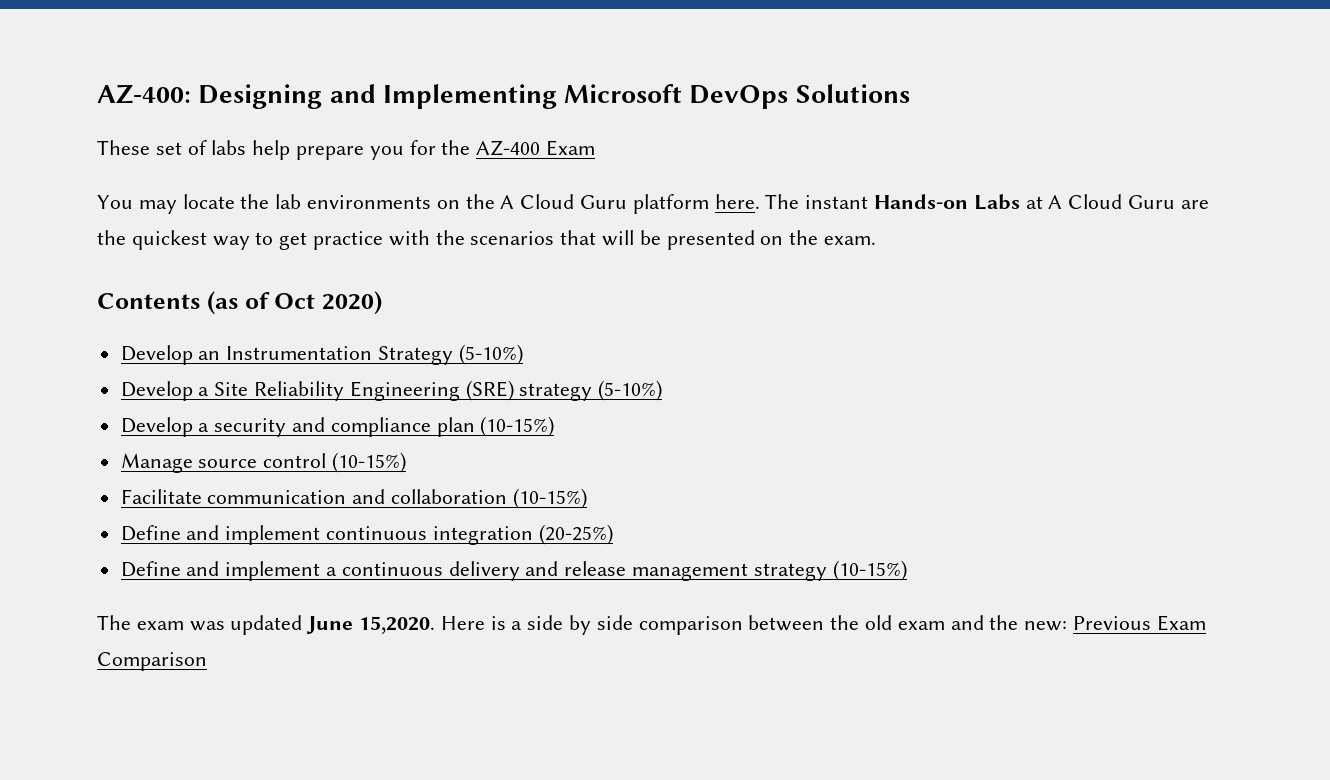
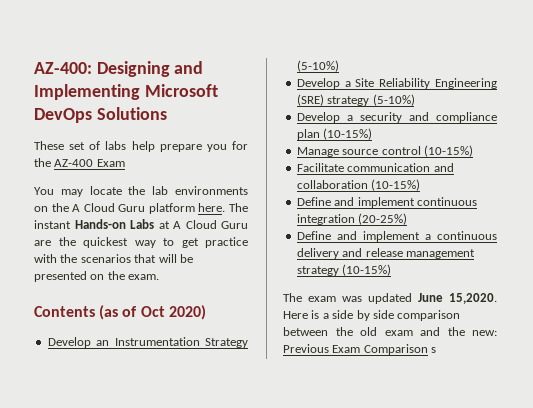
- Here is a side by side comparison between the old exam and the new: Previous Exam Comparison
+ Here is a side by side comparison between the old exam and the new: Previous Exam Comparison s

